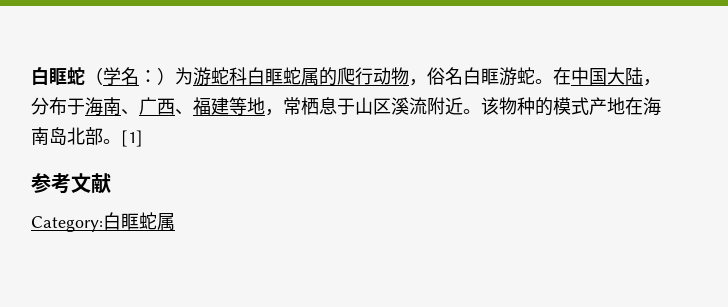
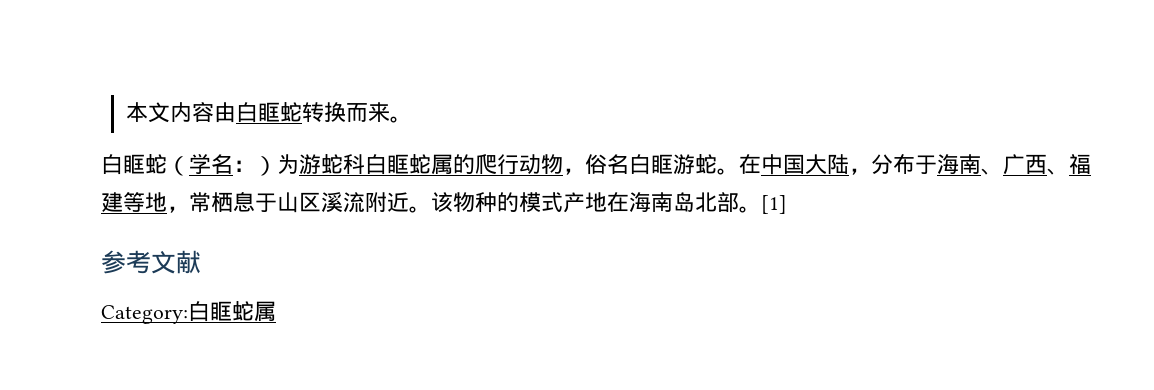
+ 本文内容由白眶蛇转换而来。

